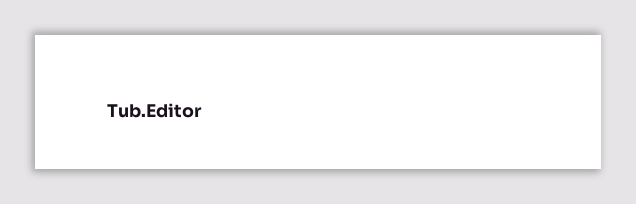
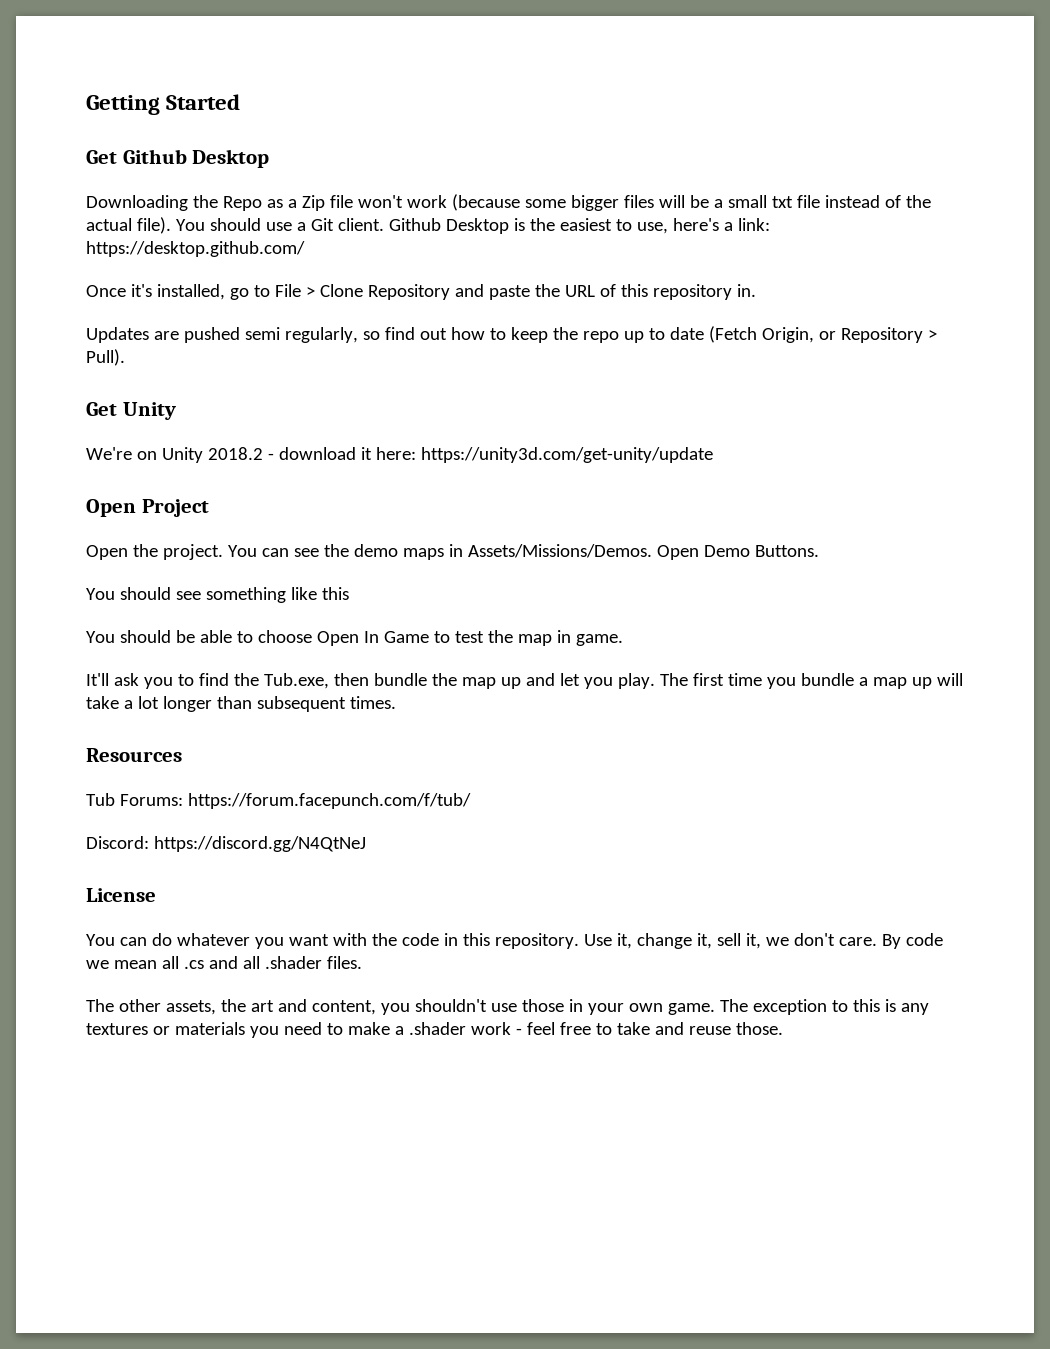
- Tub.Editor
+ Getting Started
+ Get Github Desktop
+ Downloading the Repo as a Zip file won't work (because some bigger files will be a small txt file instead of the actual file). You should use a Git client. Github Desktop is the easiest to use, here's a link: https://desktop.github.com/
+ Once it's installed, go to File > Clone Repository and paste the URL of this repository in.
+ Updates are pushed semi regularly, so find out how to keep the repo up to date (Fetch Origin, or Repository > Pull).
+ Get Unity
+ We're on Unity 2018.2 - download it here: https://unity3d.com/get-unity/update
+ Open Project
+ Open the project. You can see the demo maps in Assets/Missions/Demos. Open Demo Buttons.
+ You should see something like this
+ You should be able to choose Open In Game to test the map in game.
+ It'll ask you to find the Tub.exe, then bundle the map up and let you play. The first time you bundle a map up will take a lot longer than subsequent times.
+ Resources
+ Tub Forums: https://forum.facepunch.com/f/tub/
+ Discord: https://discord.gg/N4QtNeJ
+ License
+ You can do whatever you want with the code in this repository. Use it, change it, sell it, we don't care. By code we mean all .cs and all .shader files.
+ The other assets, the art and content, you shouldn't use those in your own game. The exception to this is any textures or materials you need to make a .shader work - feel free to take and reuse those.

